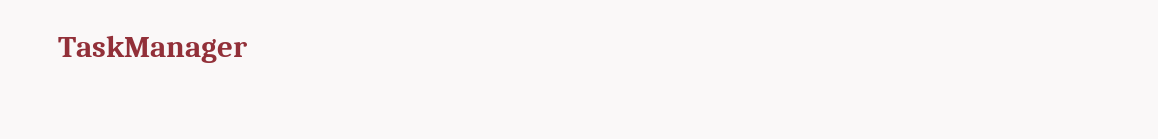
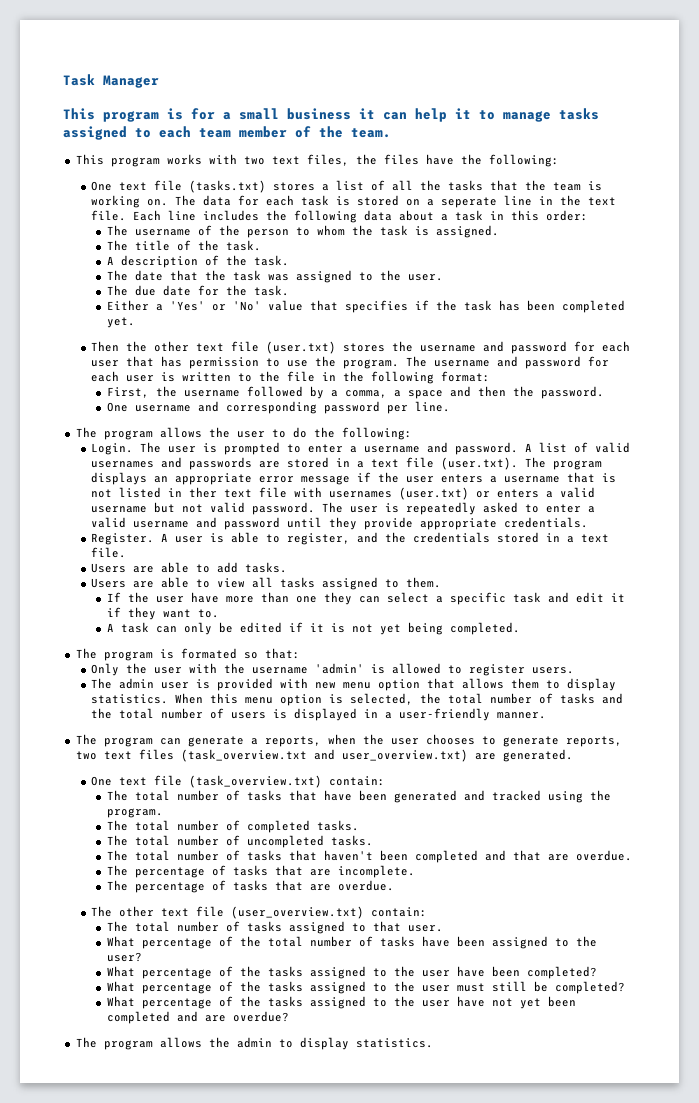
- TaskManager
+ Task Manager
+ This program is for a small business it can help it to manage tasks assigned to each team member of the team.
+ This program works with two text files, the files have the following:
+ One text file (tasks.txt) stores a list of all the tasks that the team is working on. The data for each task is stored on a seperate line in the text file. Each line includes the following data about a task in this order:
+ The username of the person to whom the task is assigned.
+ The title of the task.
+ A description of the task.
+ The date that the task was assigned to the user.
+ The due date for the task.
+ Either a 'Yes' or 'No' value that specifies if the task has been completed yet.
+ Then the other text file (user.txt) stores the username and password for each user that has permission to use the program. The username and password for each user is written to the file in the following format:
+ First, the username followed by a comma, a space and then the password.
+ One username and corresponding password per line.
+ The program allows the user to do the following:
+ Login. The user is prompted to enter a username and password. A list of valid usernames and passwords are stored in a text file (user.txt). The program displays an appropriate error message if the user enters a username that is not listed in ther text file with usernames (user.txt) or enters a valid username but not valid password. The user is repeatedly asked to enter a valid username and password until they provide appropriate credentials.
+ Register. A user is able to register, and the credentials stored in a text file.
+ Users are able to add tasks.
+ Users are able to view all tasks assigned to them.
+ If the user have more than one they can select a specific task and edit it if they want to.
+ A task can only be edited if it is not yet being completed.
+ The program is formated so that:
+ Only the user with the username 'admin' is allowed to register users.
+ The admin user is provided with new menu option that allows them to display statistics. When this menu option is selected, the total number of tasks and the total number of users is displayed in a user-friendly manner.
+ The program can generate a reports, when the user chooses to generate reports, two text files (task_overview.txt and user_overview.txt) are generated.
+ One text file (task_overview.txt) contain:
+ The total number of tasks that have been generated and tracked using the program.
+ The total number of completed tasks.
+ The total number of uncompleted tasks.
+ The total number of tasks that haven't been completed and that are overdue.
+ The percentage of tasks that are incomplete.
+ The percentage of tasks that are overdue.
+ The other text file (user_overview.txt) contain:
+ The total number of tasks assigned to that user.
+ What percentage of the total number of tasks have been assigned to the user?
+ What percentage of the tasks assigned to the user have been completed?
+ What percentage of the tasks assigned to the user must still be completed?
+ What percentage of the tasks assigned to the user have not yet been completed and are overdue?
+ The program allows the admin to display statistics.

